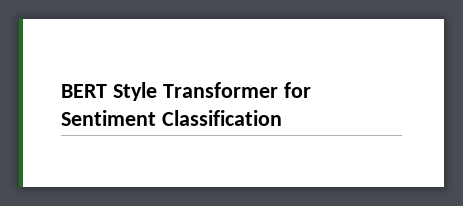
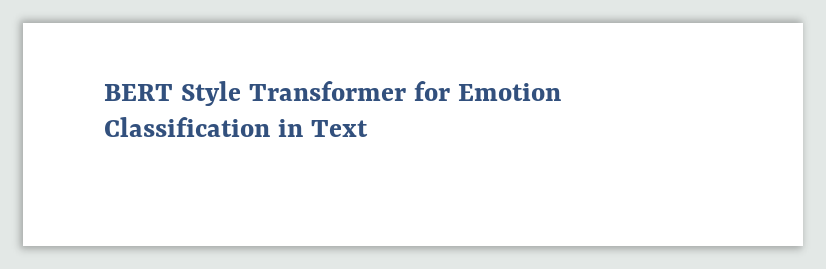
- BERT Style Transformer for Sentiment Classification
+ BERT Style Transformer for Emotion Classification in Text

